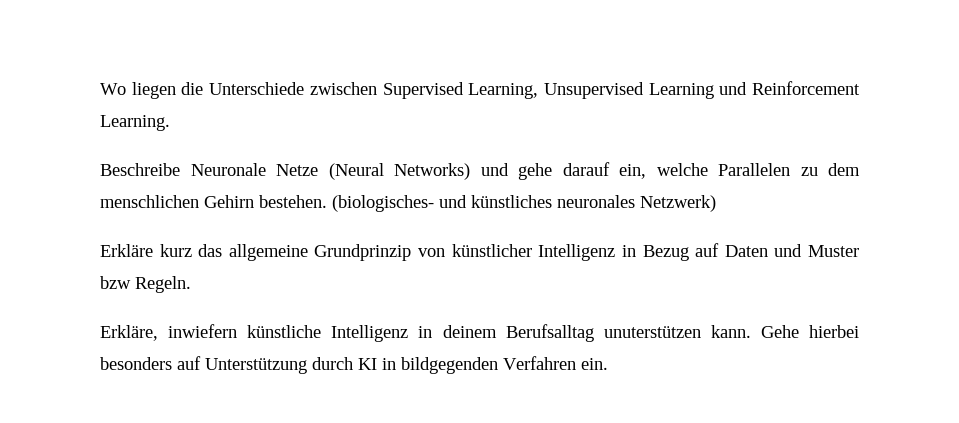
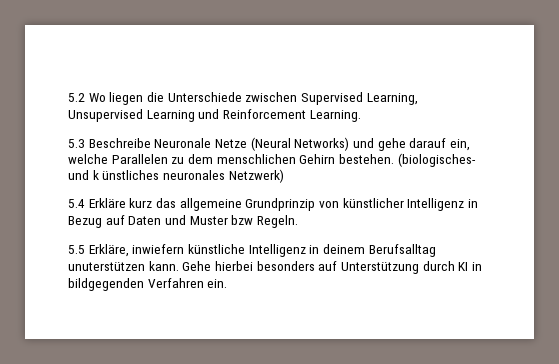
- Wo liegen die Unterschiede zwischen Supervised Learning, Unsupervised Learning und Reinforcement Learning.
+ 5.2 Wo liegen die Unterschiede zwischen Supervised Learning, Unsupervised Learning und Reinforcement Learning.
- Beschreibe Neuronale Netze (Neural Networks) und gehe darauf ein, welche Parallelen zu dem menschlichen Gehirn bestehen.
+ 5.3 Beschreibe Neuronale Netze (Neural Networks) und gehe darauf ein, welche Parallelen zu dem menschlichen Gehirn bestehen.
- (biologisches- und künstliches neuronales Netzwerk)
+ (biologisches- und k ünstliches neuronales Netzwerk)
- Erkläre kurz das allgemeine Grundprinzip von künstlicher Intelligenz in Bezug auf Daten und Muster bzw Regeln.
+ 5.4 Erkläre kurz das allgemeine Grundprinzip von künstlicher Intelligenz in Bezug auf Daten und Muster bzw Regeln.
- Erkläre, inwiefern künstliche Intelligenz in deinem Berufsalltag unuterstützen kann.
+ 5.5 Erkläre, inwiefern künstliche Intelligenz in deinem Berufsalltag unuterstützen kann.

